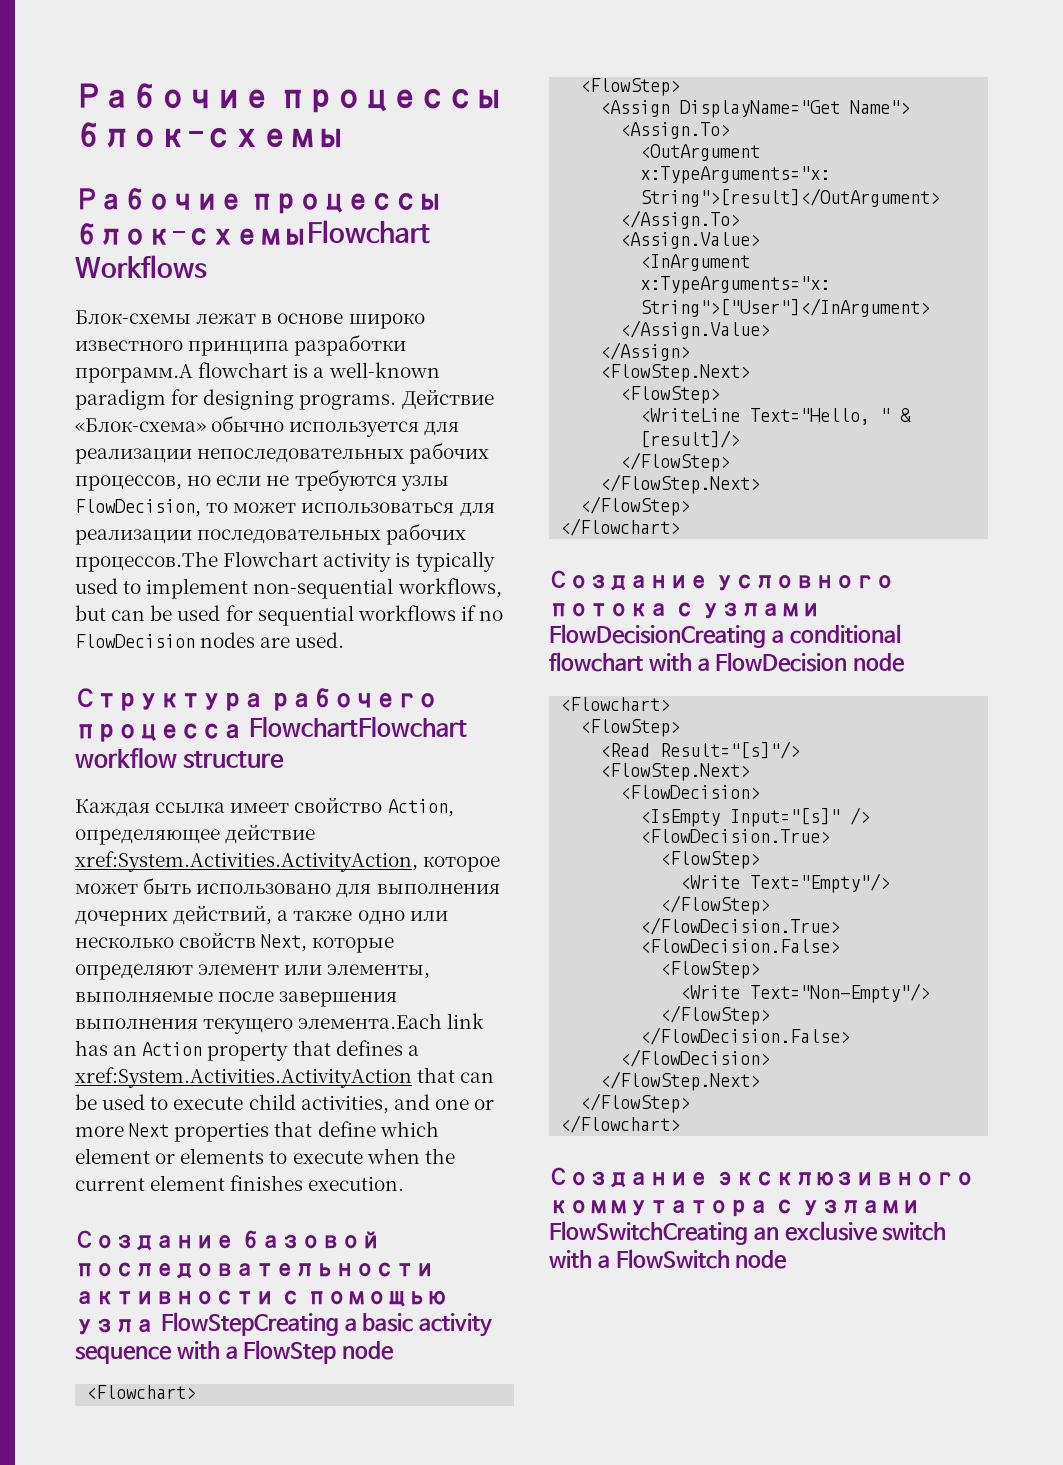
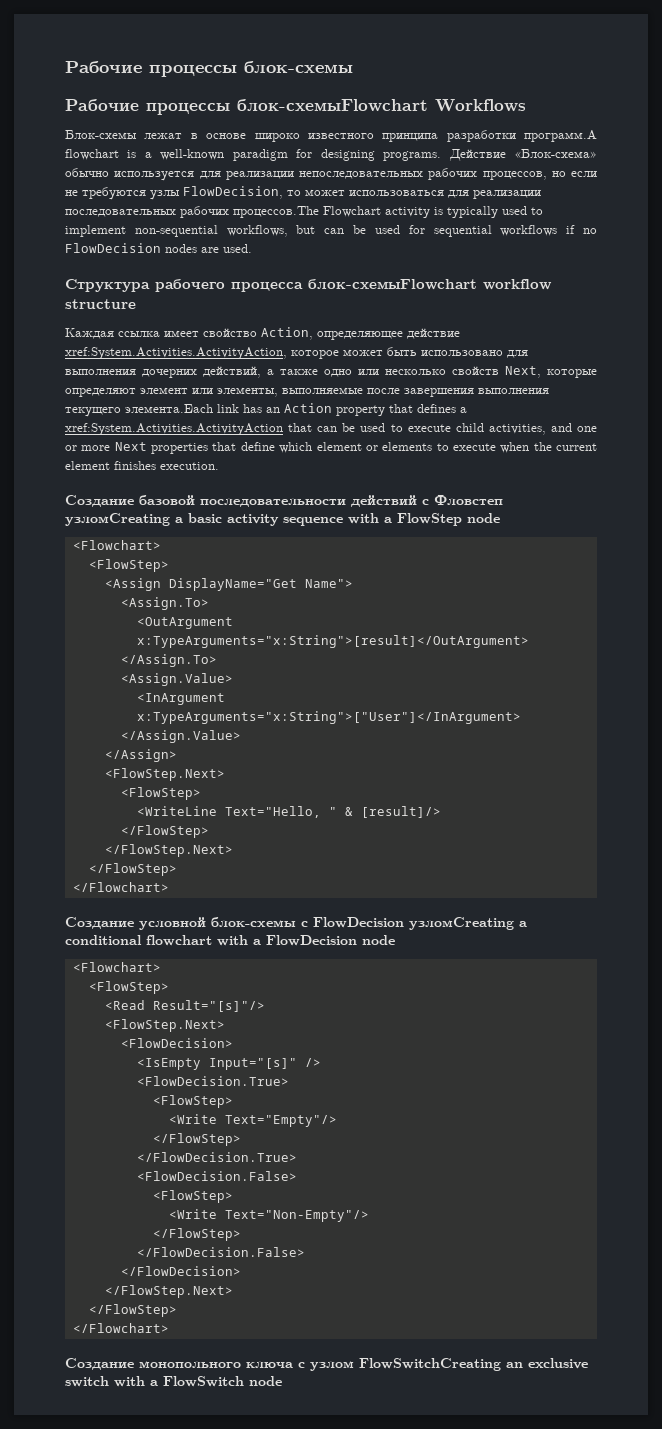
- Структура рабочего процесса FlowchartFlowchart workflow structure
+ Структура рабочего процесса блок-схемыFlowchart workflow structure
- Создание базовой последовательности активности с помощью узла FlowStepCreating a basic activity sequence with a FlowStep node
+ Создание базовой последовательности действий с Фловстеп узломCreating a basic activity sequence with a FlowStep node
- Создание условного потока с узлами FlowDecisionCreating a conditional flowchart with a FlowDecision node
+ Создание условной блок-схемы с FlowDecision узломCreating a conditional flowchart with a FlowDecision node
- Создание эксклюзивного коммутатора с узлами FlowSwitchCreating an exclusive switch with a FlowSwitch node
+ Создание монопольного ключа с узлом FlowSwitchCreating an exclusive switch with a FlowSwitch node

